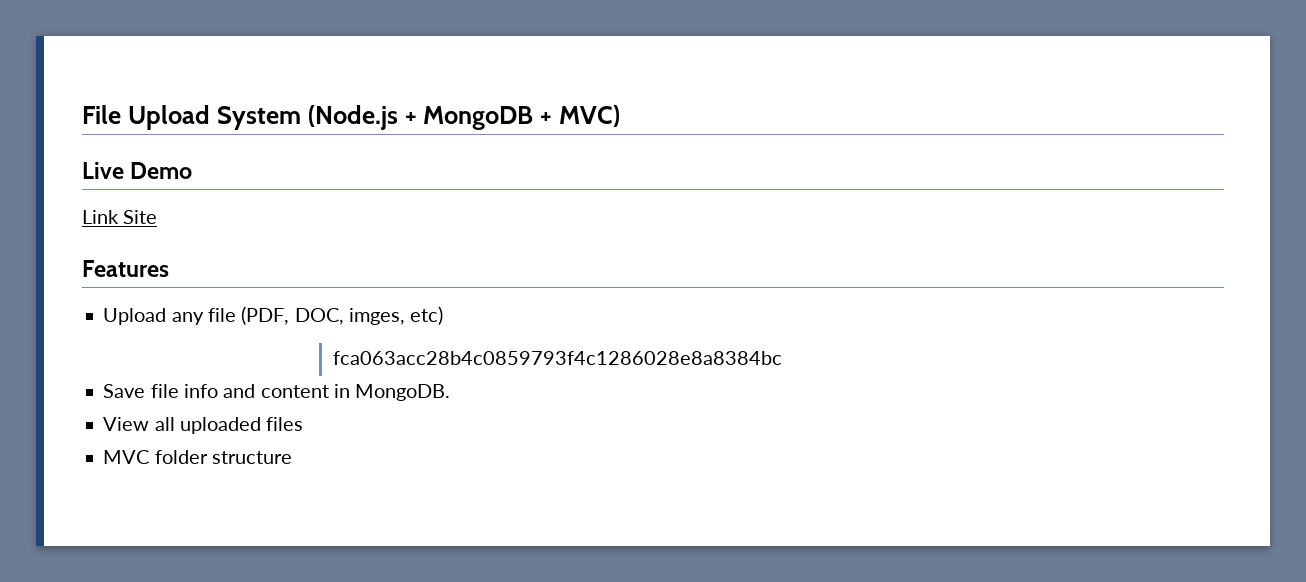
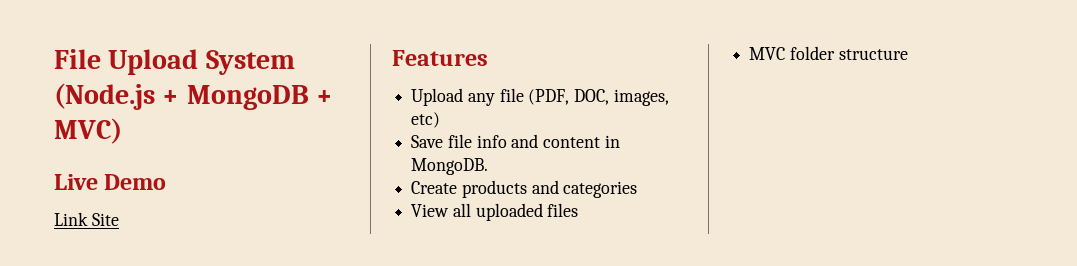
- Upload any file (PDF, DOC, imges, etc)
+ Upload any file (PDF, DOC, images, etc)
- fca063acc28b4c0859793f4c1286028e8a8384bc
+ Create products and categories

